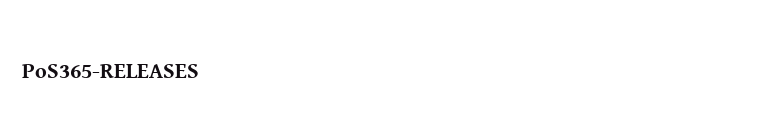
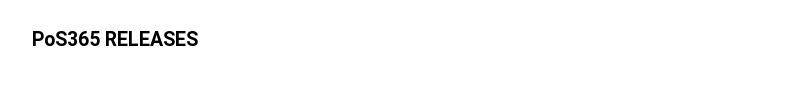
- PoS365-RELEASES
+ PoS365 RELEASES

